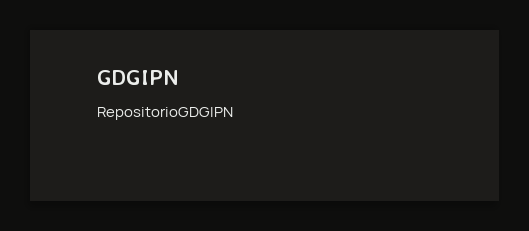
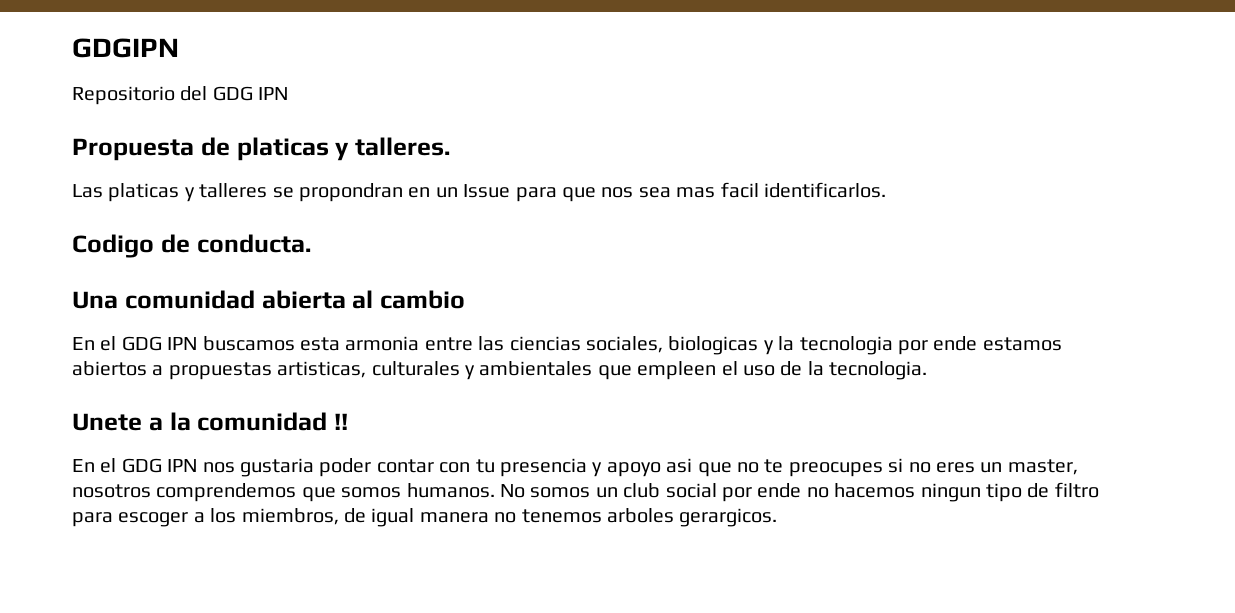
- RepositorioGDGIPN
+ Repositorio del GDG IPN
+ Propuesta de platicas y talleres.
+ Las platicas y talleres se propondran en un Issue para que nos sea mas facil identificarlos.
+ Codigo de conducta.
+ Una comunidad abierta al cambio
+ En el GDG IPN buscamos esta armonia entre las ciencias sociales, biologicas y la tecnologia por ende estamos abiertos a propuestas artisticas, culturales y ambientales que empleen el uso de la tecnologia.
+ Unete a la comunidad !!
+ En el GDG IPN nos gustaria poder contar con tu presencia y apoyo asi que no te preocupes si no eres un master, nosotros comprendemos que somos humanos. No somos un club social por ende no hacemos ningun tipo de filtro para escoger a los miembros, de igual manera no tenemos arboles gerargicos.

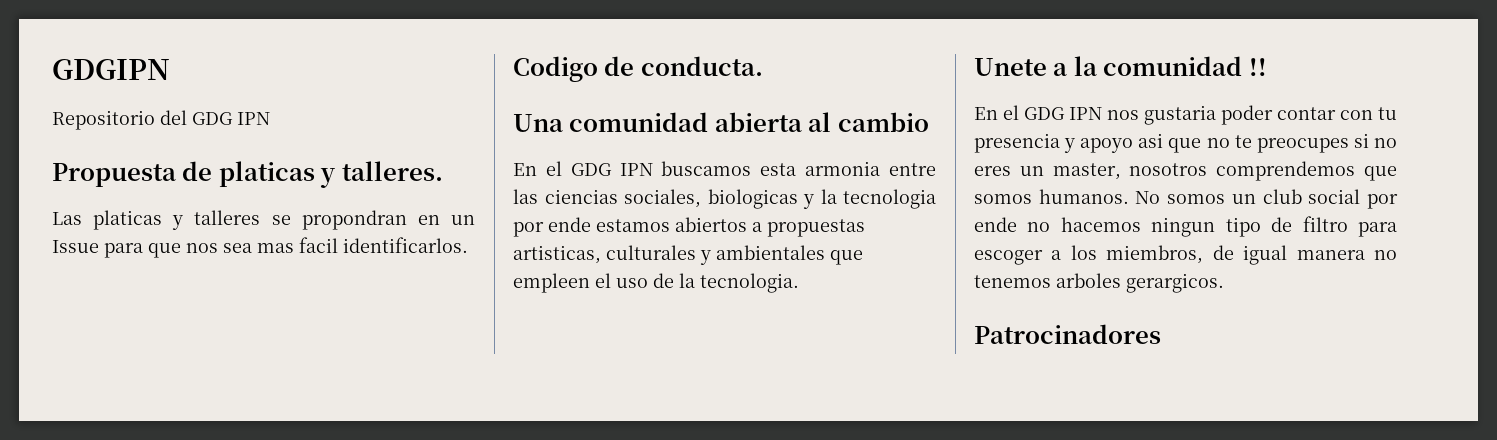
+ Patrocinadores

